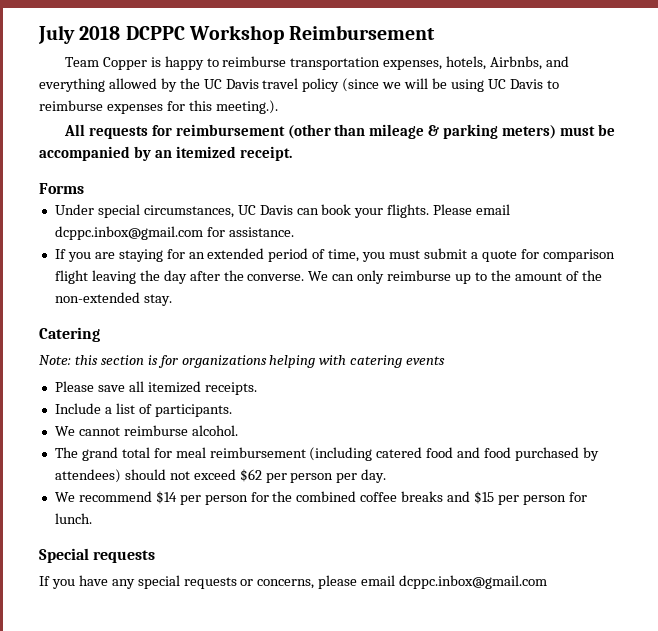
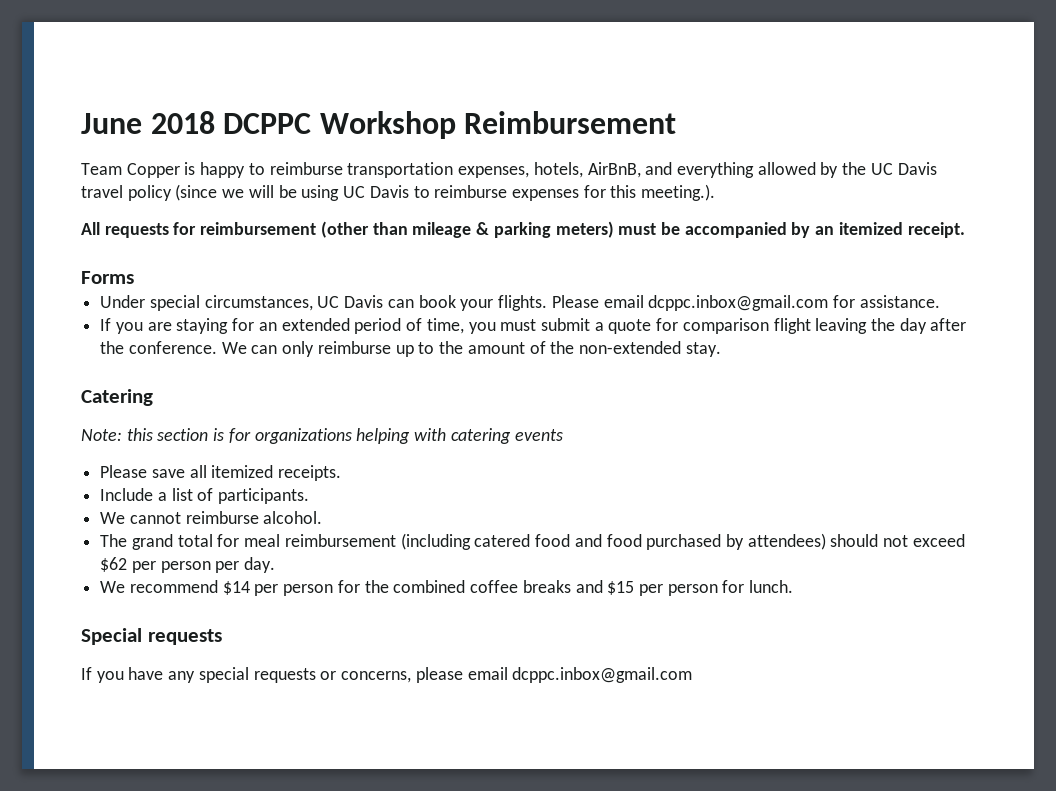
- July 2018 DCPPC Workshop Reimbursement
+ June 2018 DCPPC Workshop Reimbursement
- Team Copper is happy to reimburse transportation expenses, hotels, Airbnbs, and everything allowed by the UC Davis travel policy (since we will be using UC Davis to reimburse expenses for this meeting.).
+ Team Copper is happy to reimburse transportation expenses, hotels, AirBnB, and everything allowed by the UC Davis travel policy (since we will be using UC Davis to reimburse expenses for this meeting.).
- If you are staying for an extended period of time, you must submit a quote for comparison flight leaving the day after the converse.
+ If you are staying for an extended period of time, you must submit a quote for comparison flight leaving the day after the conference.

